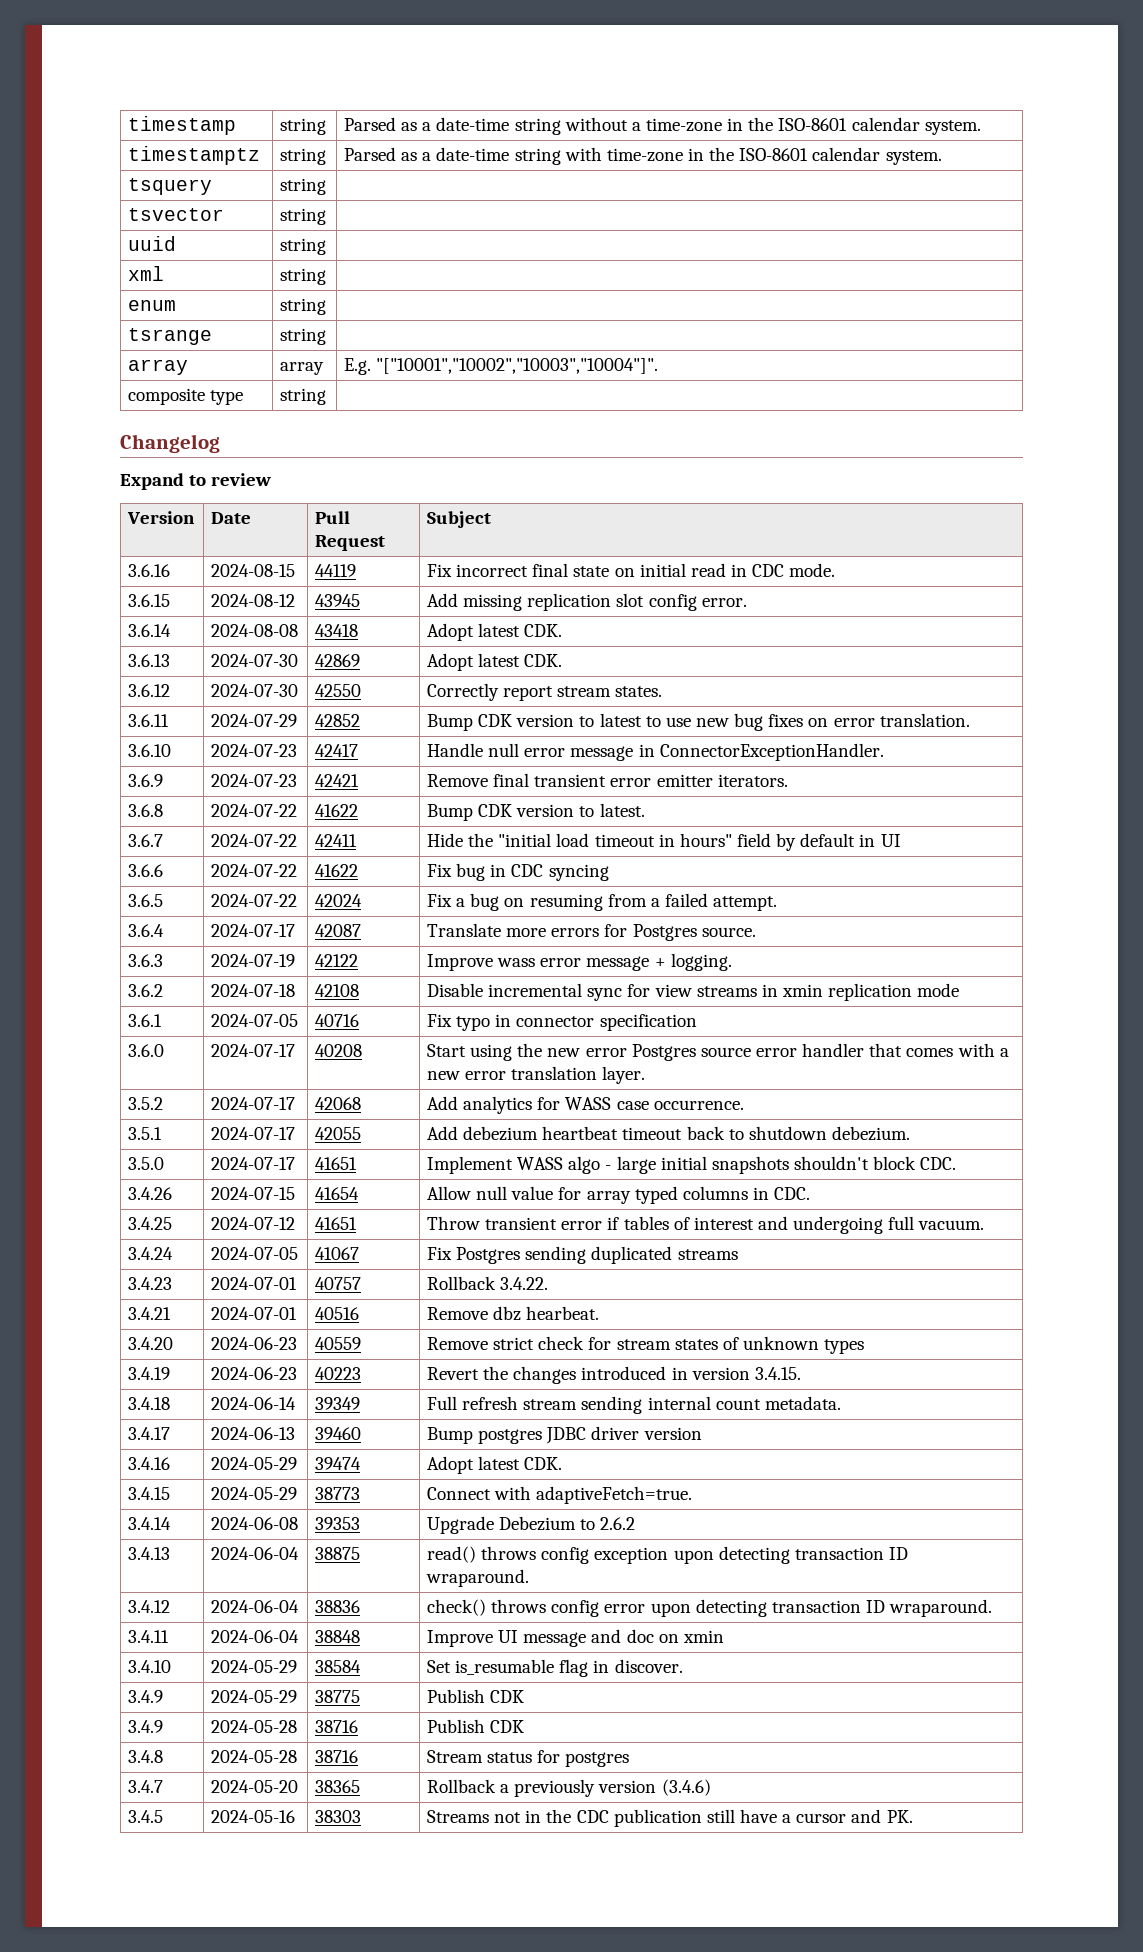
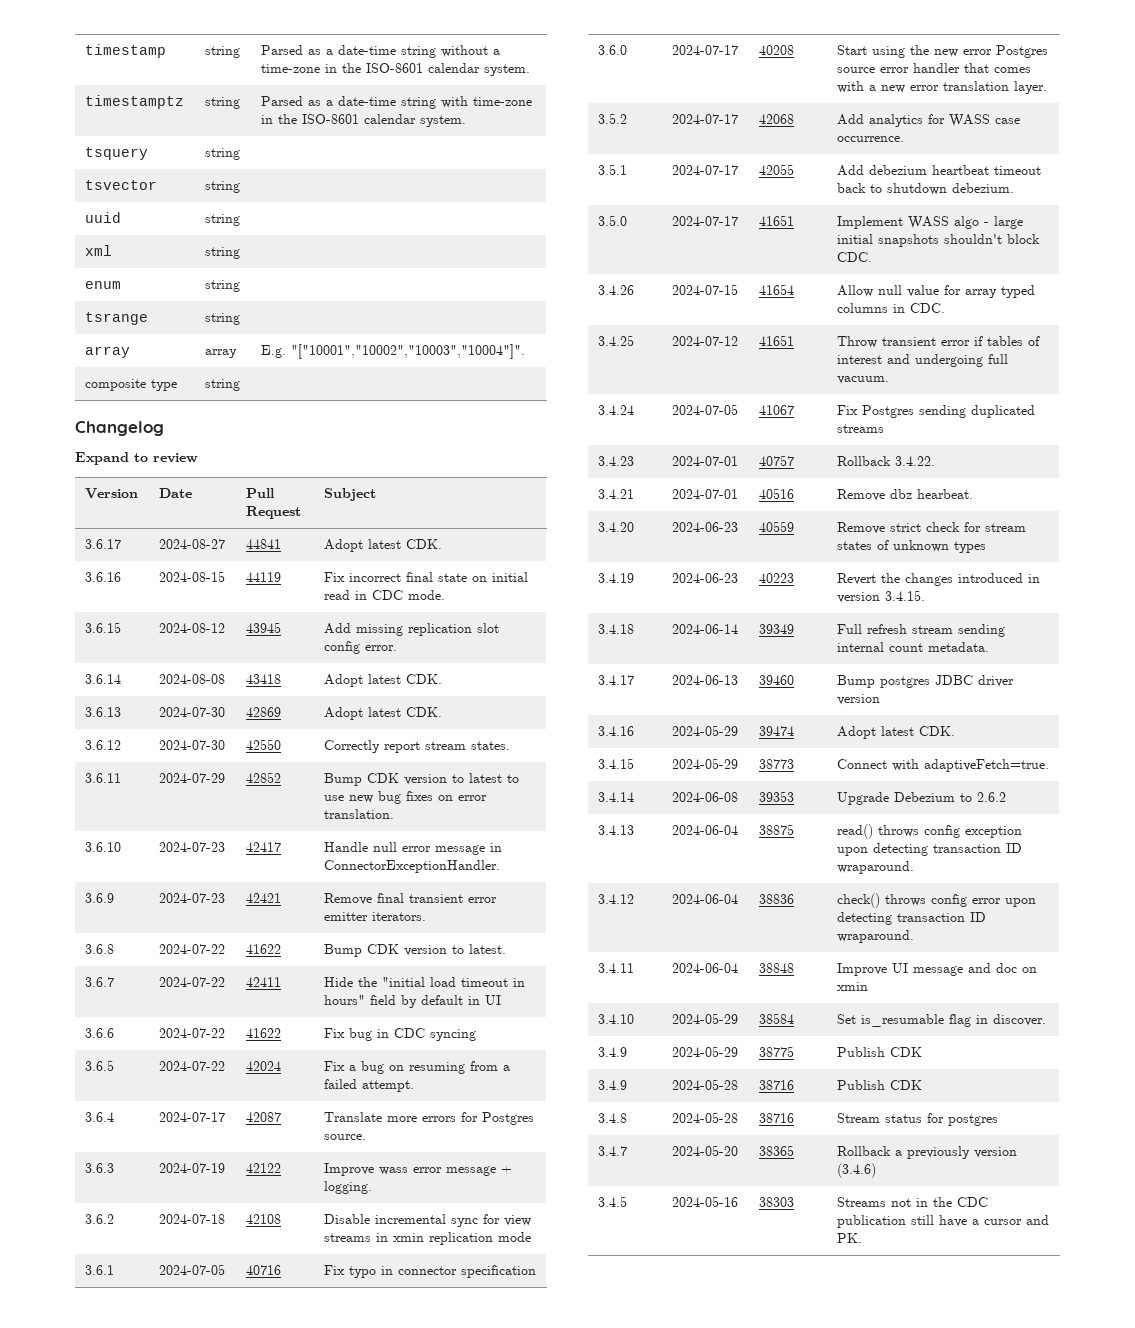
+ 3.6.17 | 2024-08-27 | 44841 | Adopt latest CDK.

